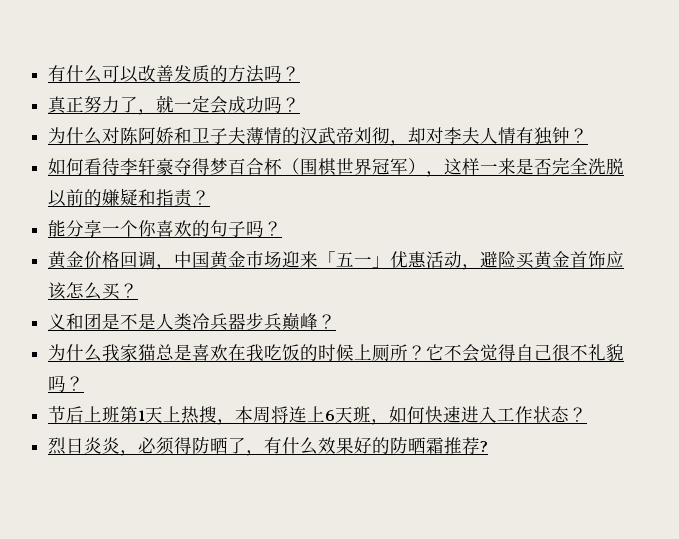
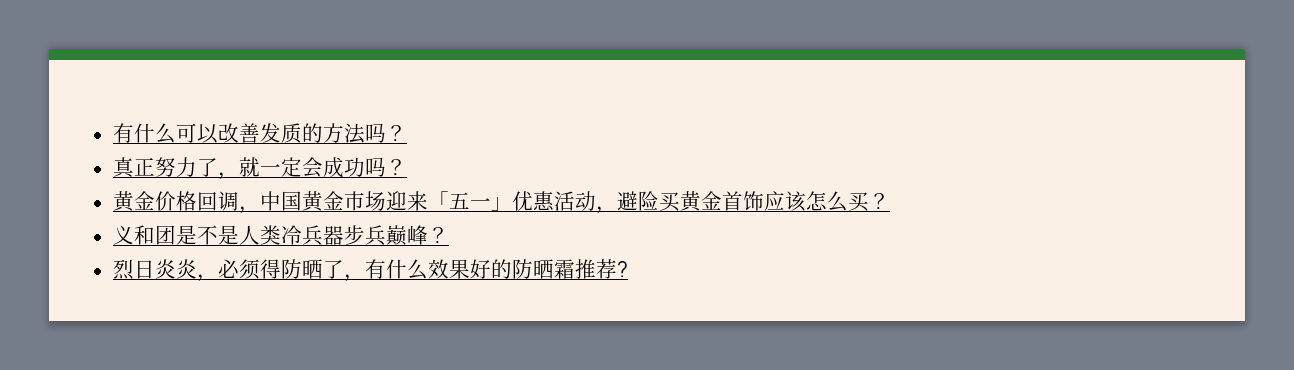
- 为什么对陈阿娇和卫子夫薄情的汉武帝刘彻，却对李夫人情有独钟？
- 如何看待李轩豪夺得梦百合杯（围棋世界冠军），这样一来是否完全洗脱以前的嫌疑和指责？
- 能分享一个你喜欢的句子吗？
- 为什么我家猫总是喜欢在我吃饭的时候上厕所？它不会觉得自己很不礼貌吗？
- 节后上班第1天上热搜，本周将连上6天班，如何快速进入工作状态？

